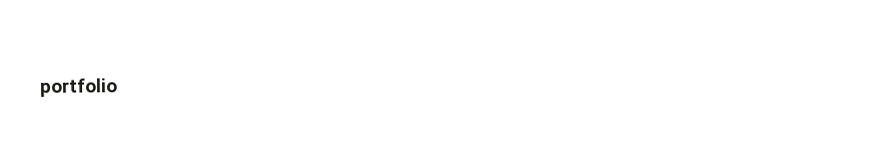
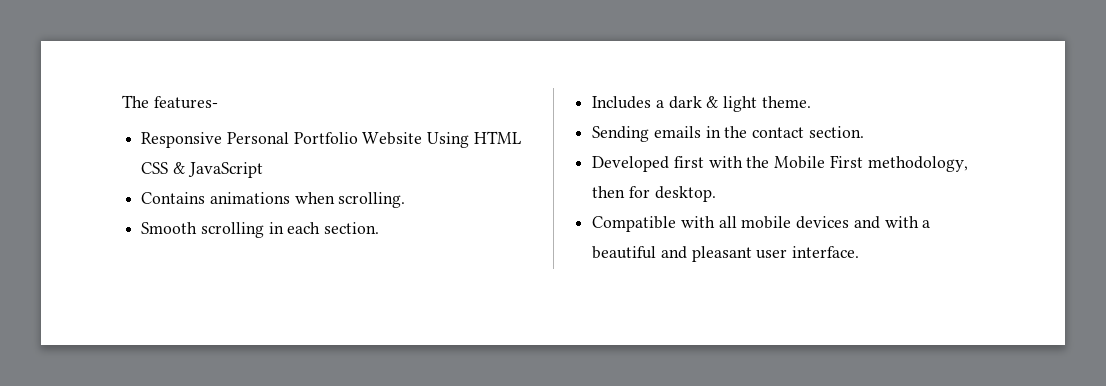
- portfolio
+ The features-
+ Responsive Personal Portfolio Website Using HTML CSS & JavaScript
+ Contains animations when scrolling.
+ Smooth scrolling in each section.
+ Includes a dark & light theme.
+ Sending emails in the contact section.
+ Developed first with the Mobile First methodology, then for desktop.
+ Compatible with all mobile devices and with a beautiful and pleasant user interface.

